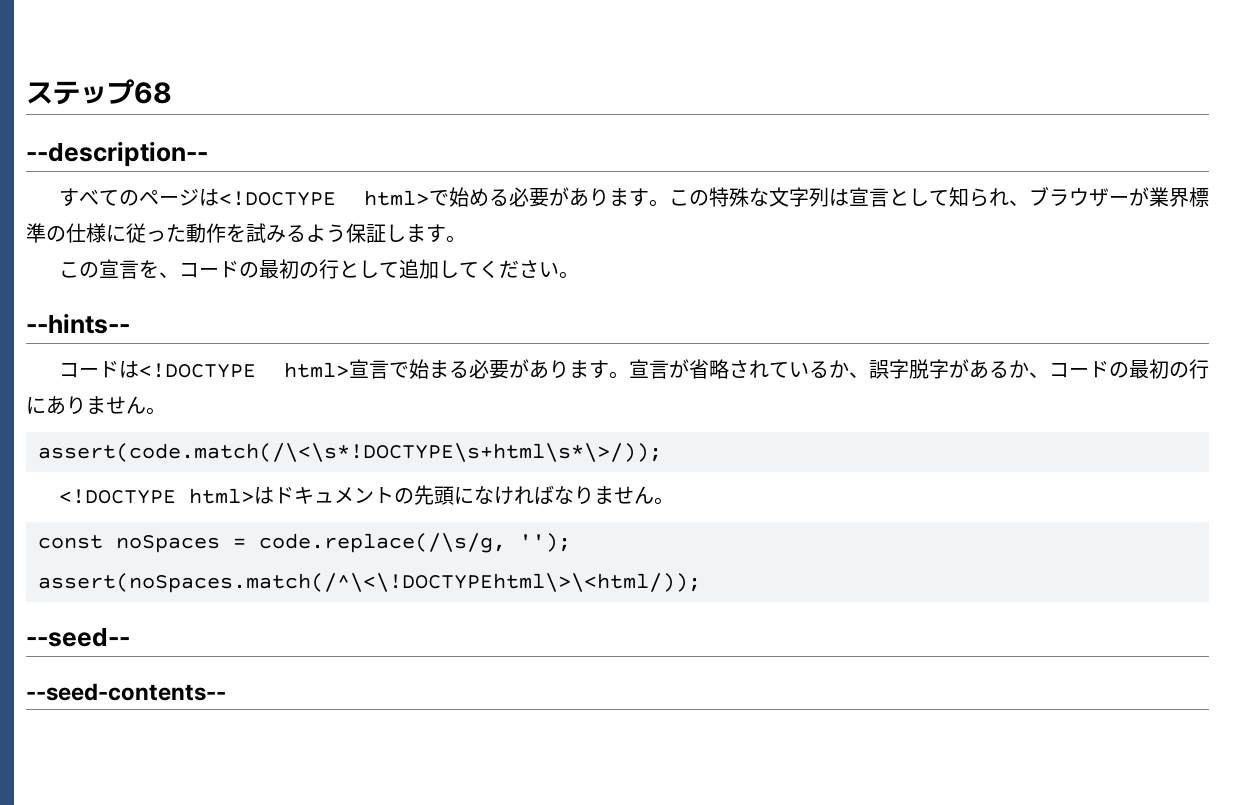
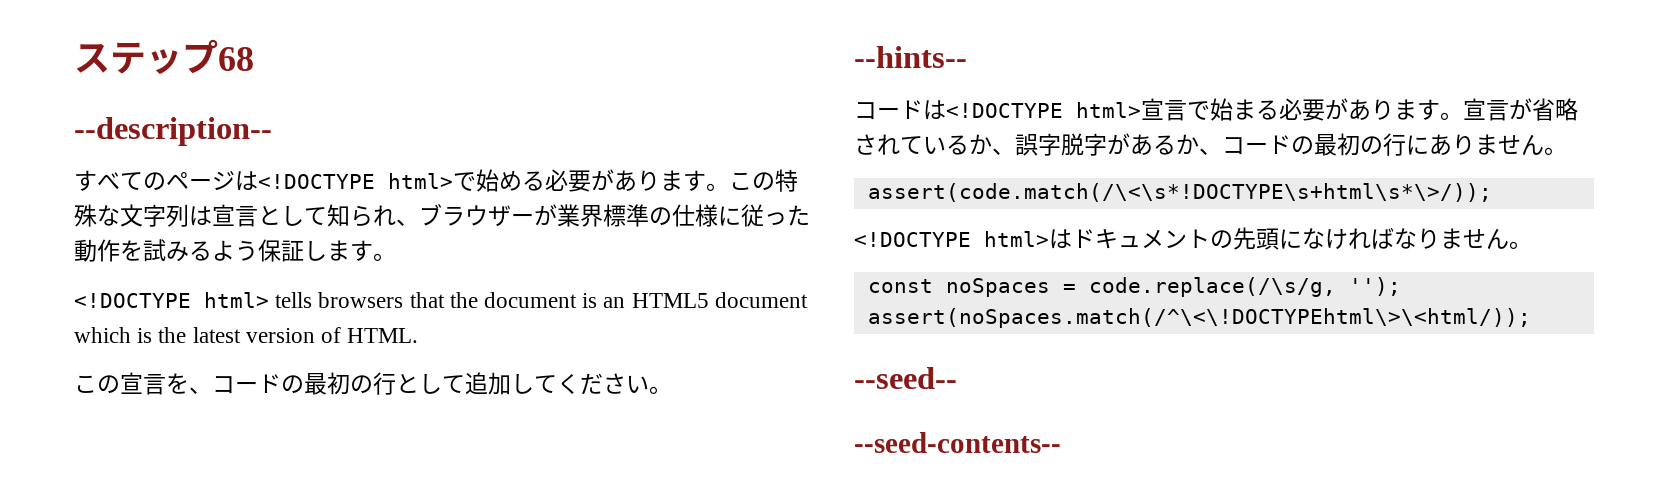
+ <!DOCTYPE html> tells browsers that the document is an HTML5 document which is the latest version of HTML.

